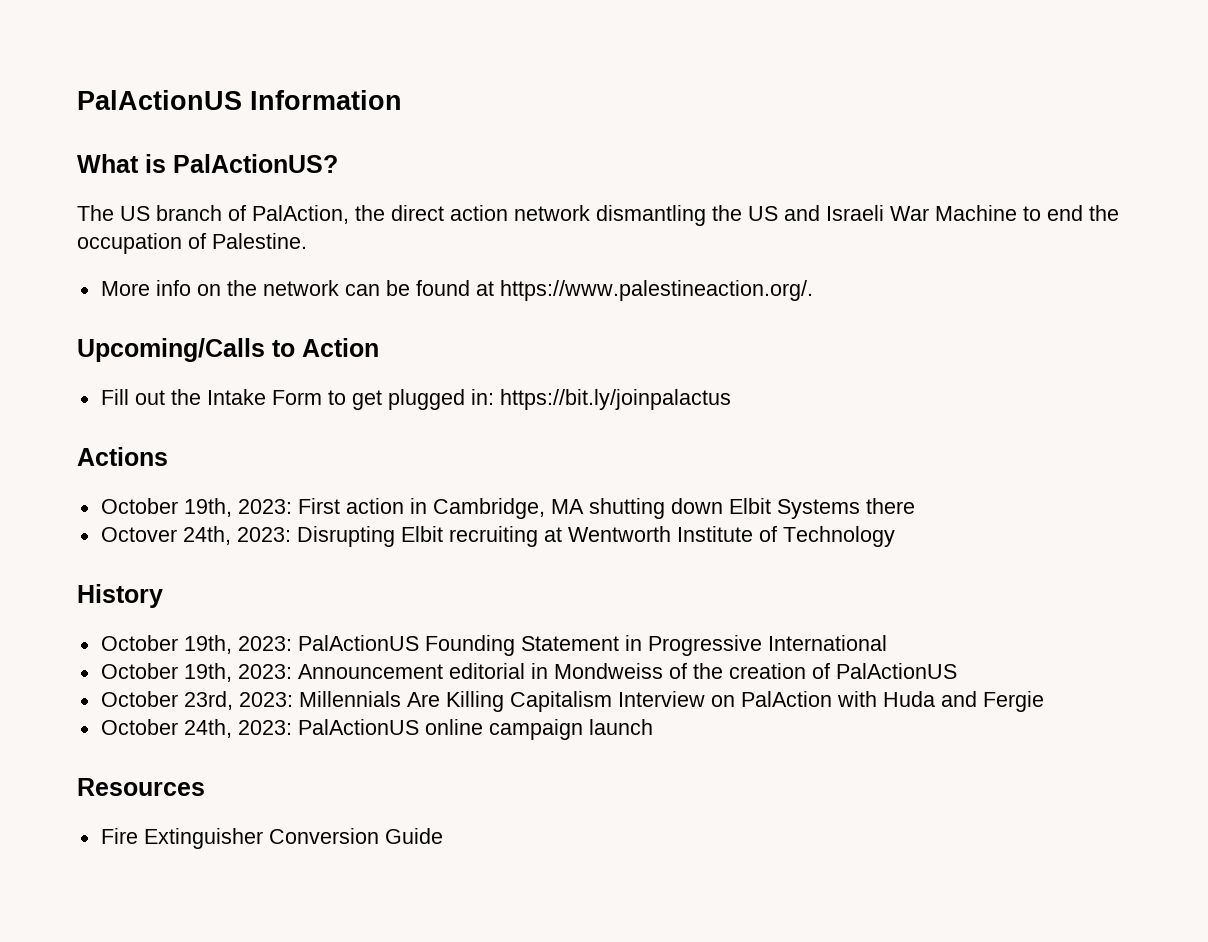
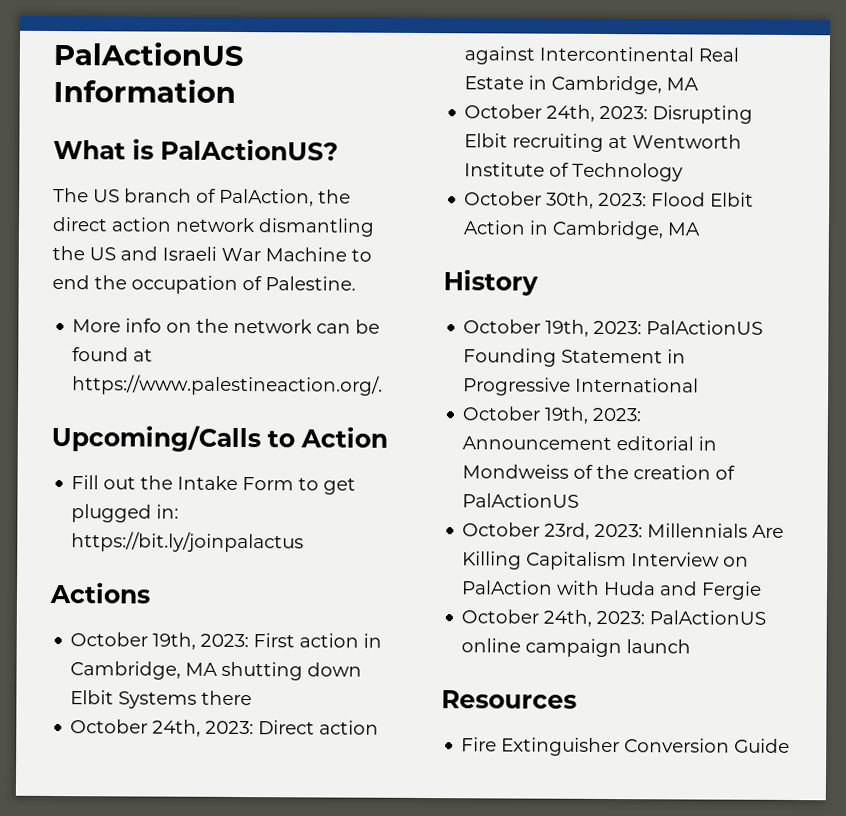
- Octover 24th, 2023: Disrupting Elbit recruiting at Wentworth Institute of Technology
+ October 24th, 2023: Direct action against Intercontinental Real Estate in Cambridge, MA
+ October 24th, 2023: Disrupting Elbit recruiting at Wentworth Institute of Technology
+ October 30th, 2023: Flood Elbit Action in Cambridge, MA

